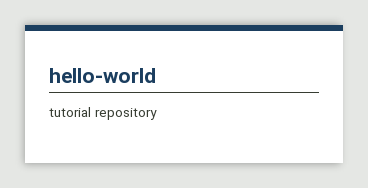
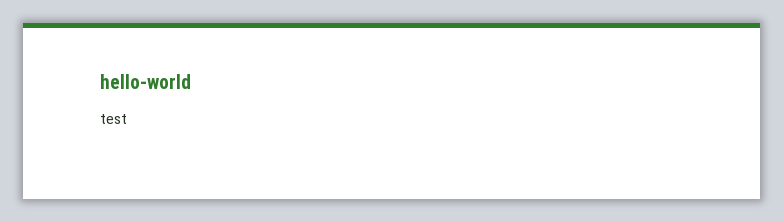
- tutorial repository
+ test

